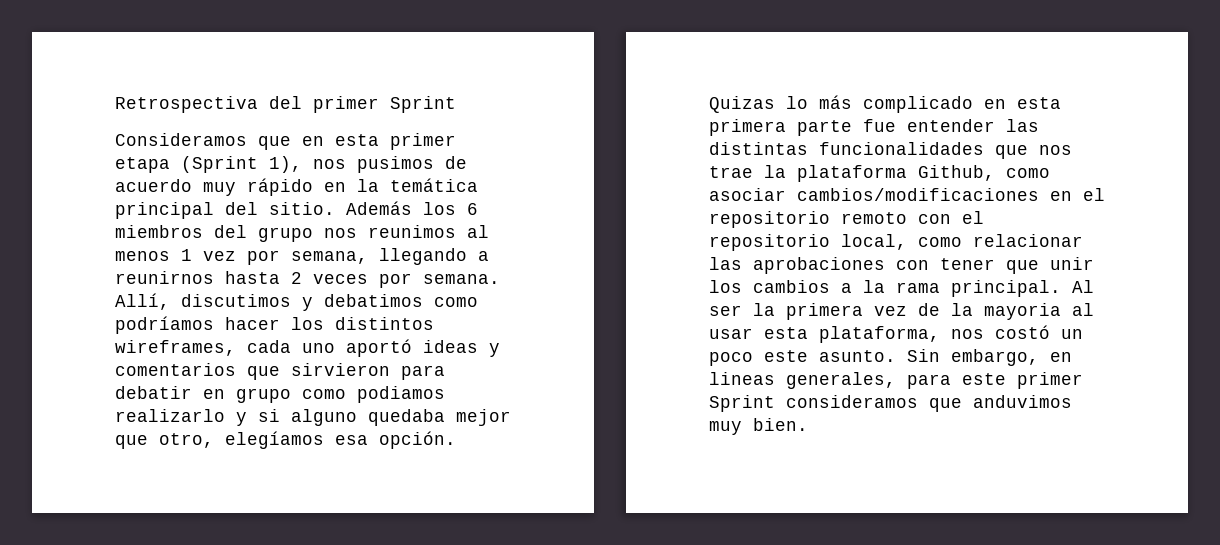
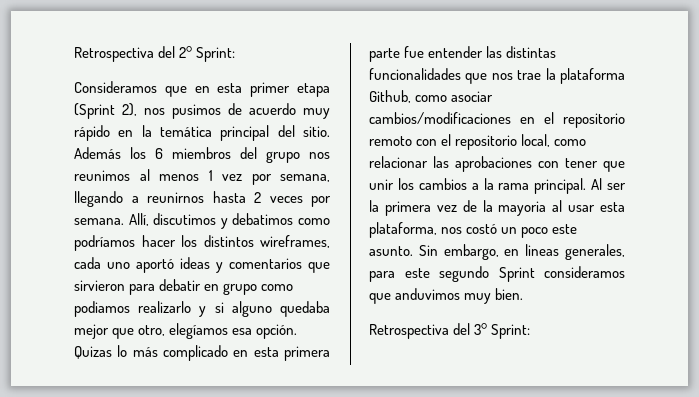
- Retrospectiva del primer Sprint
+ Retrospectiva del 2° Sprint:
- Consideramos que en esta primer etapa (Sprint 1), nos pusimos de acuerdo muy rápido en la temática principal del sitio.
+ Consideramos que en esta primer etapa (Sprint 2), nos pusimos de acuerdo muy rápido en la temática principal del sitio.
- Sin embargo, en lineas generales, para este primer Sprint consideramos que anduvimos muy bien.
+ Sin embargo, en lineas generales, para este segundo Sprint consideramos que anduvimos muy bien.
+ Retrospectiva del 3° Sprint:

